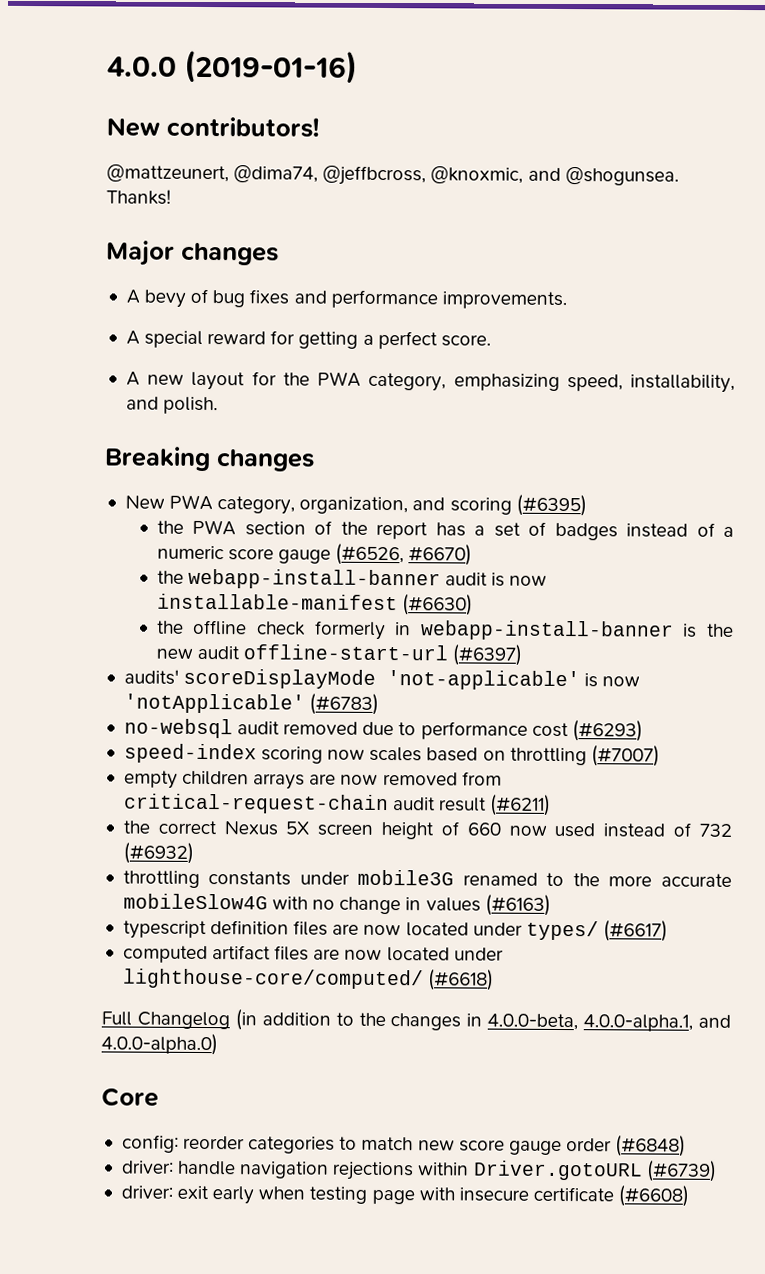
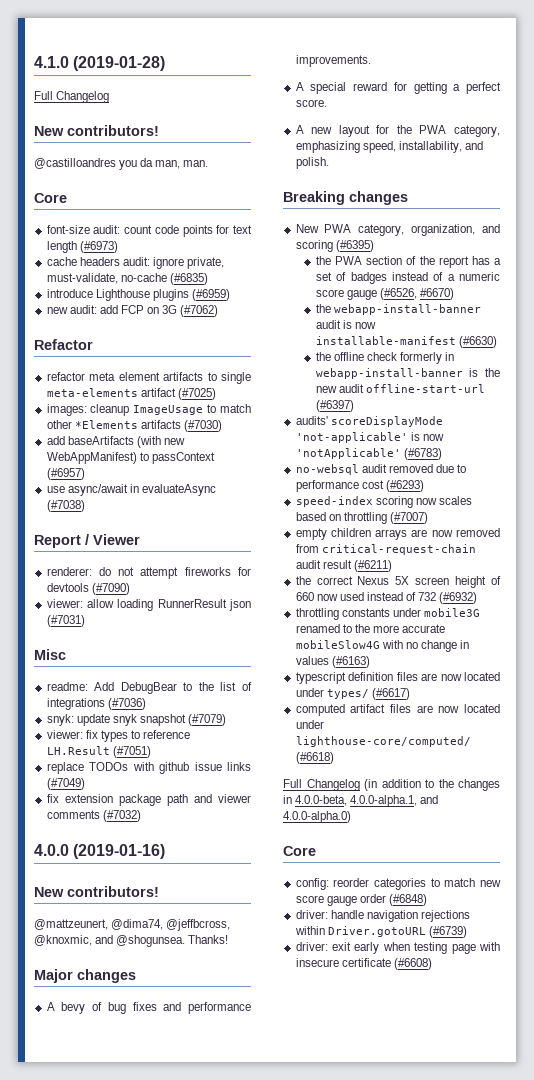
+ 4.1.0 (2019-01-28)
+ Full Changelog
+ New contributors!
+ @castilloandres you da man, man.
+ Core
+ font-size audit: count code points for text length (#6973)
+ cache headers audit: ignore private, must-validate, no-cache (#6835)
+ introduce Lighthouse plugins (#6959)
+ new audit: add FCP on 3G (#7062)
+ Refactor
+ refactor meta element artifacts to single meta-elements artifact (#7025)
+ images: cleanup ImageUsage to match other *Elements artifacts (#7030)
+ add baseArtifacts (with new WebAppManifest) to passContext (#6957)
+ use async/await in evaluateAsync (#7038)
+ Report / Viewer
+ renderer: do not attempt fireworks for devtools (#7090)
+ viewer: allow loading RunnerResult json (#7031)
+ Misc
+ readme: Add DebugBear to the list of integrations (#7036)
+ snyk: update snyk snapshot (#7079)
+ viewer: fix types to reference LH.Result (#7051)
+ replace TODOs with github issue links (#7049)
+ fix extension package path and viewer comments (#7032)

